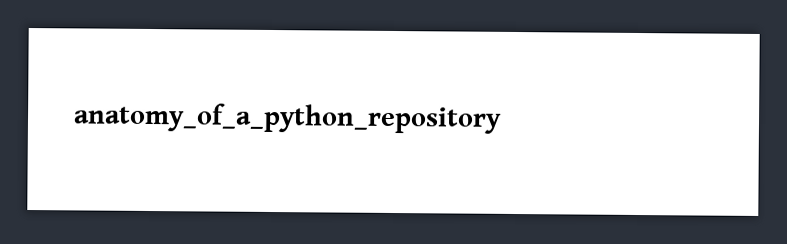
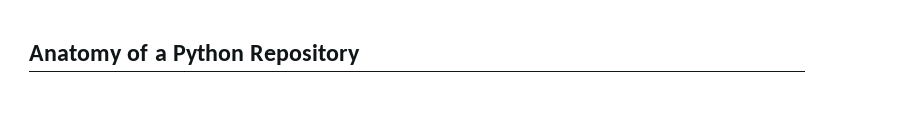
- anatomy_of_a_python_repository
+ Anatomy of a Python Repository

